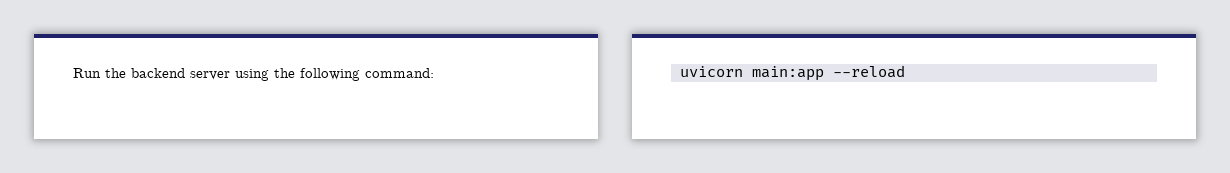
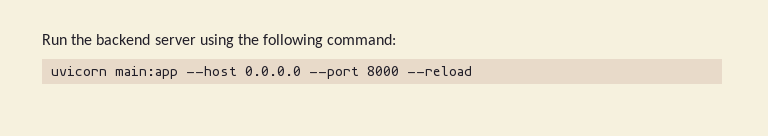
- uvicorn main:app --reload
+ uvicorn main:app --host 0.0.0.0 --port 8000 --reload

